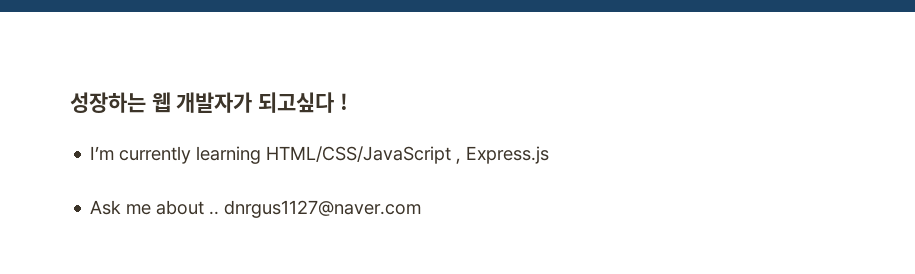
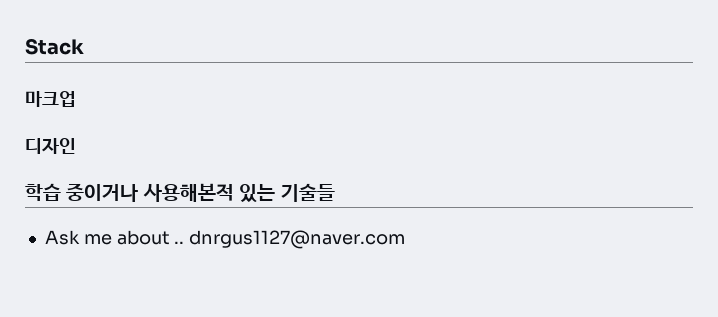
- 성장하는 웹 개발자가 되고싶다 !
- I’m currently learning HTML/CSS/JavaScript , Express.js
+ Stack
+ 마크업
+ 디자인
+ 학습 중이거나 사용해본적 있는 기술들

